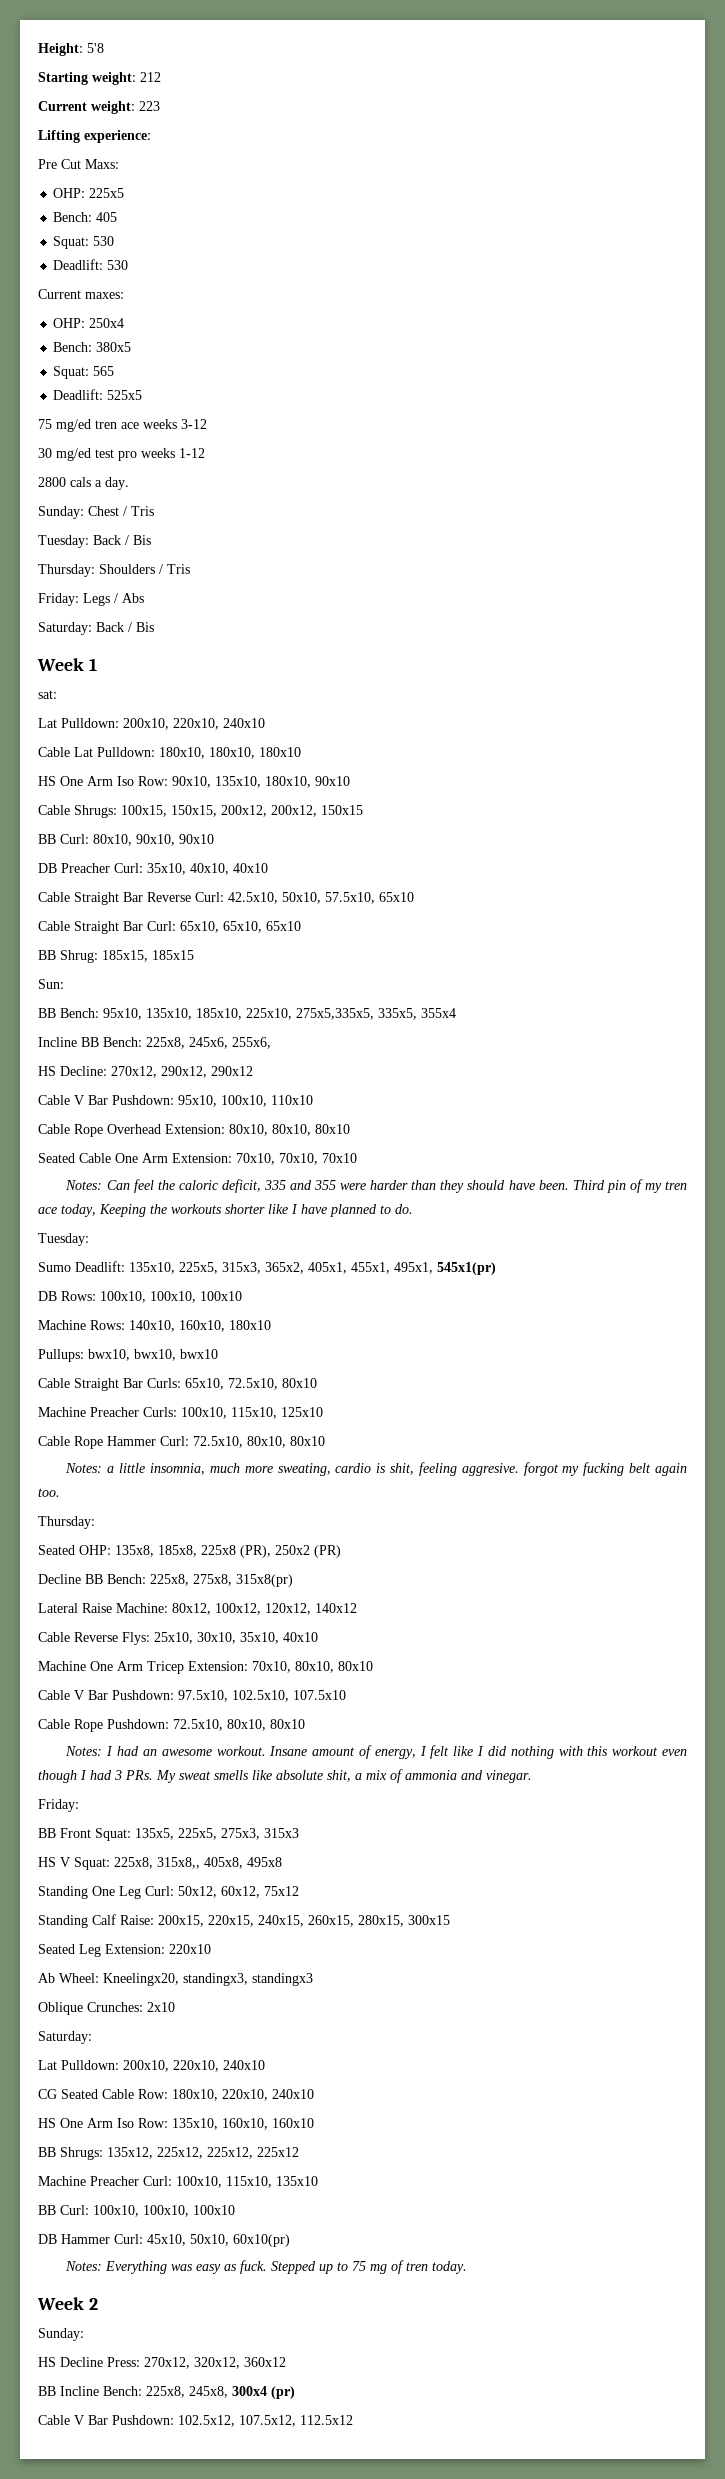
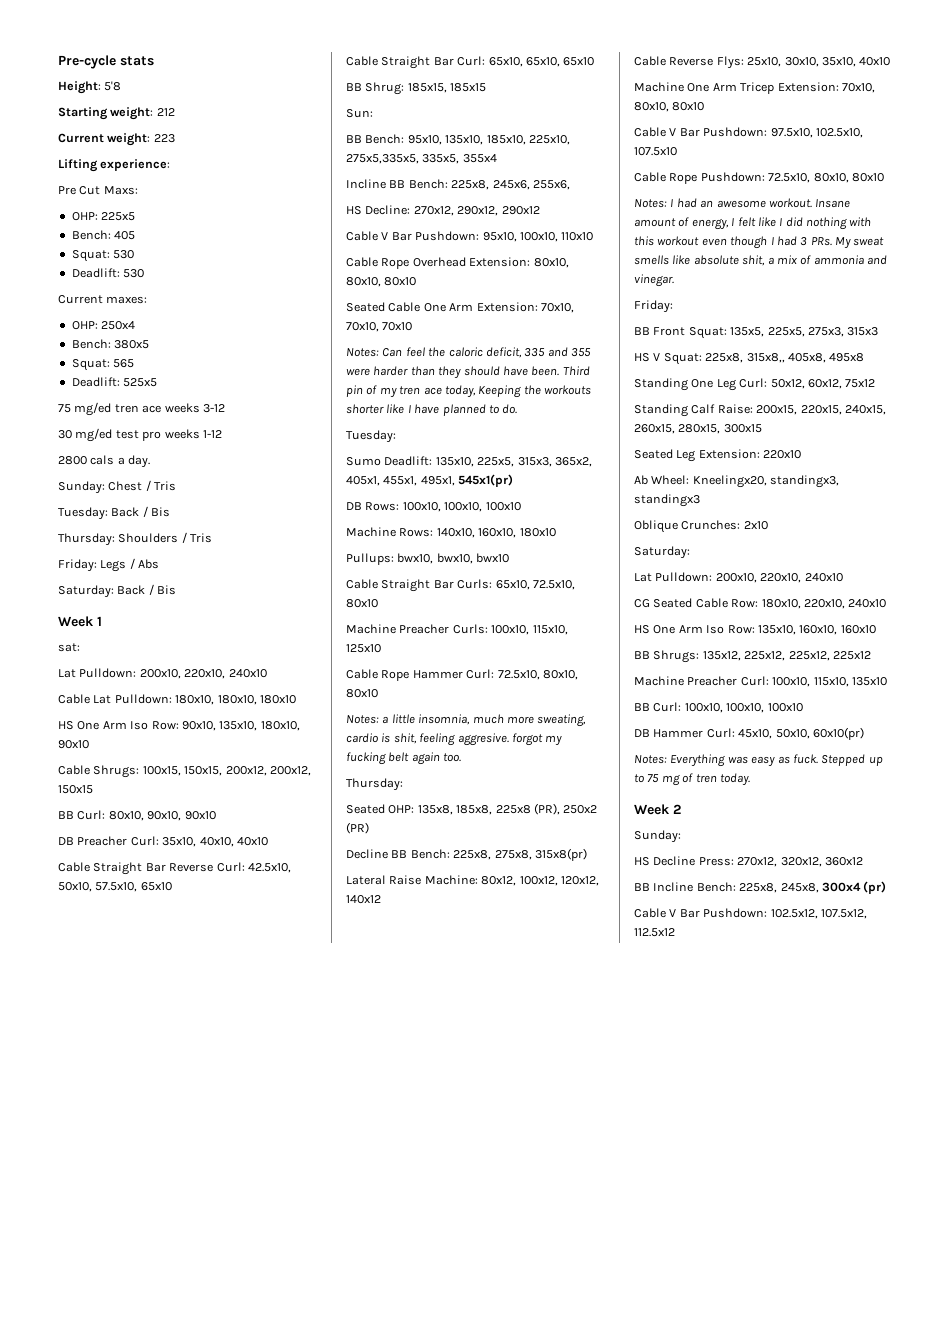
+ Pre-cycle stats

